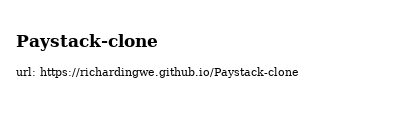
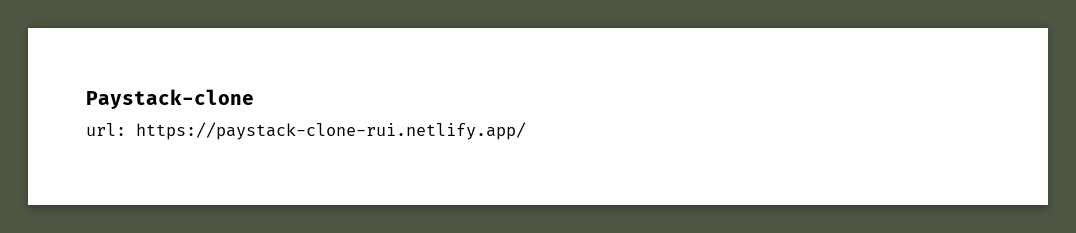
- url: https://richardingwe.github.io/Paystack-clone
+ url: https://paystack-clone-rui.netlify.app/

